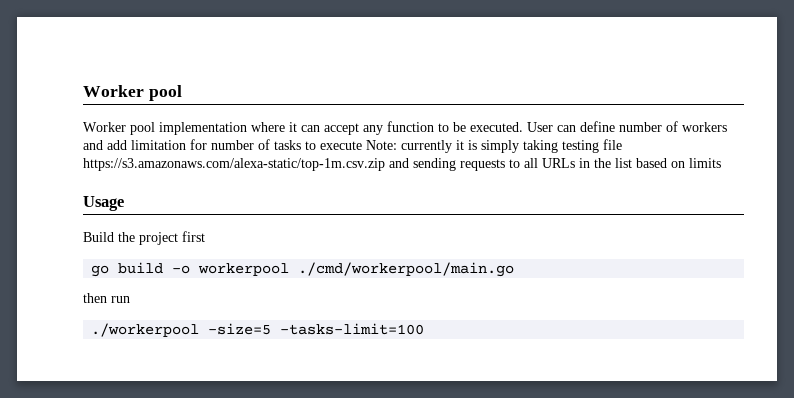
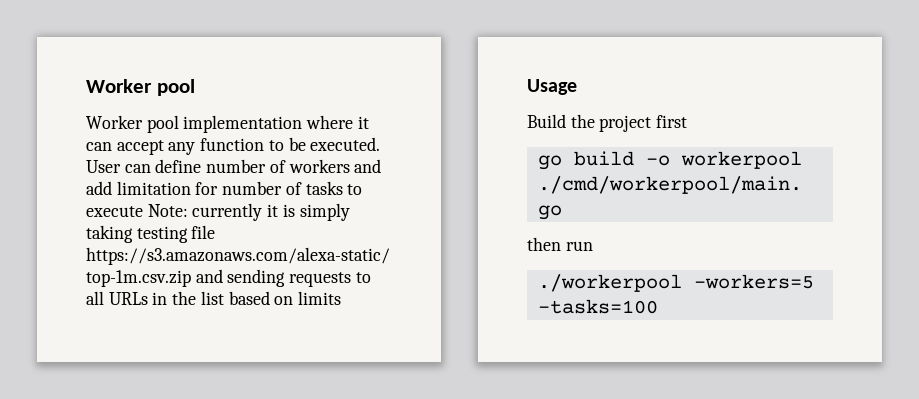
- ./workerpool -size=5 -tasks-limit=100
+ ./workerpool -workers=5 -tasks=100

